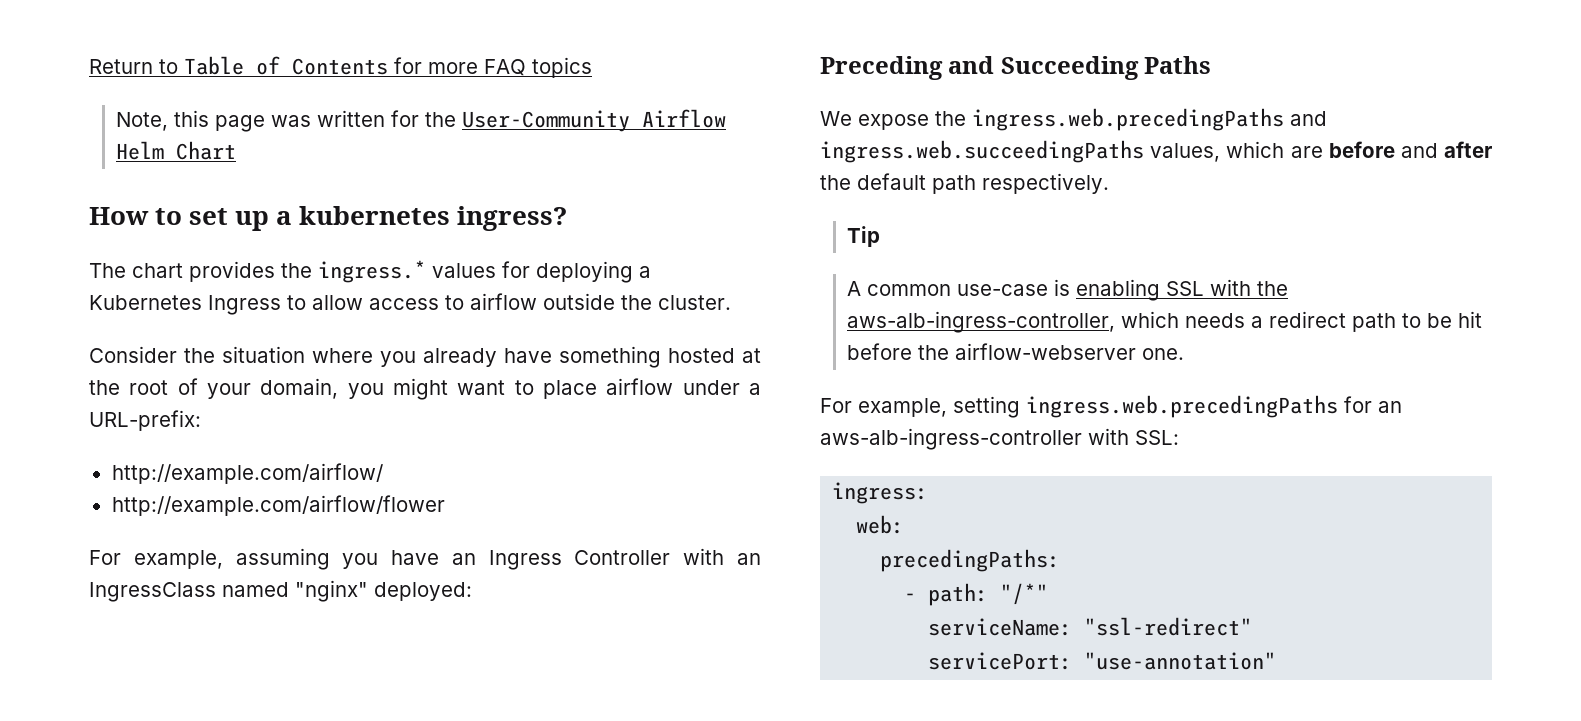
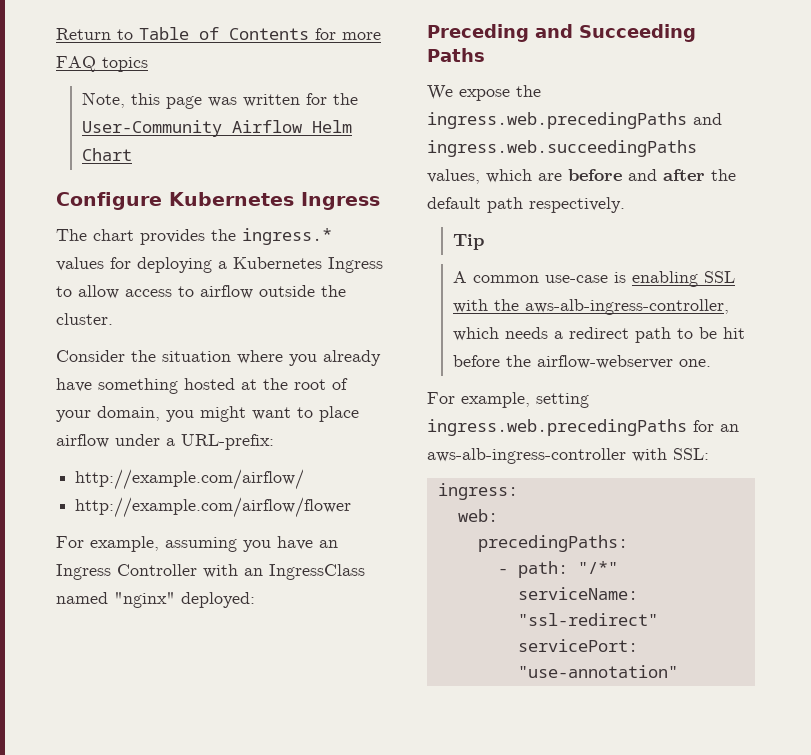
- How to set up a kubernetes ingress?
+ Configure Kubernetes Ingress

